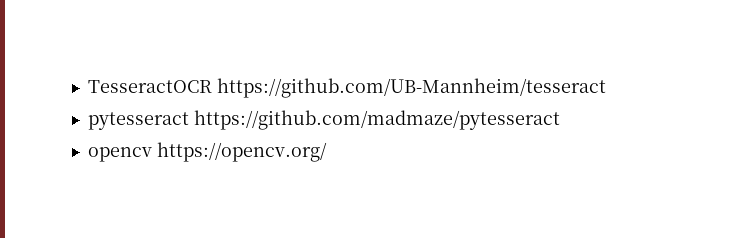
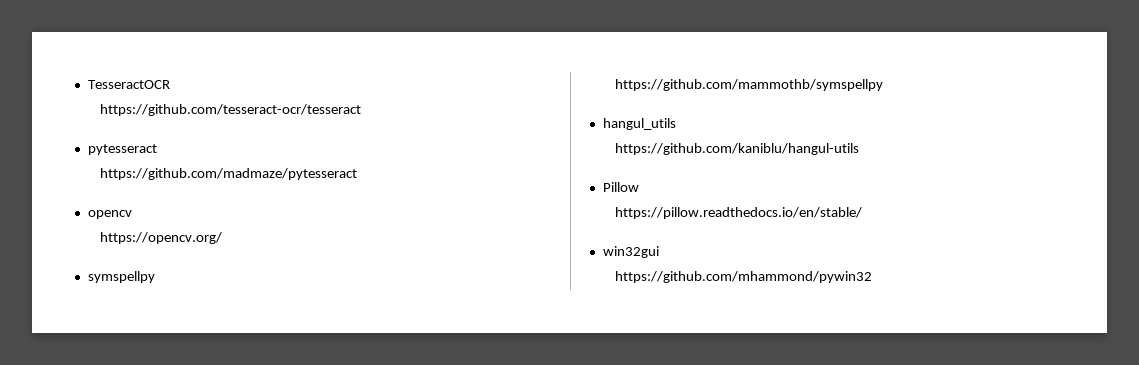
- TesseractOCR https://github.com/UB-Mannheim/tesseract
+ TesseractOCR
+ https://github.com/tesseract-ocr/tesseract
- pytesseract https://github.com/madmaze/pytesseract
+ pytesseract
+ https://github.com/madmaze/pytesseract
- opencv https://opencv.org/
+ opencv
+ https://opencv.org/
+ symspellpy
+ https://github.com/mammothb/symspellpy
+ hangul_utils
+ https://github.com/kaniblu/hangul-utils
+ Pillow
+ https://pillow.readthedocs.io/en/stable/
+ win32gui
+ https://github.com/mhammond/pywin32

